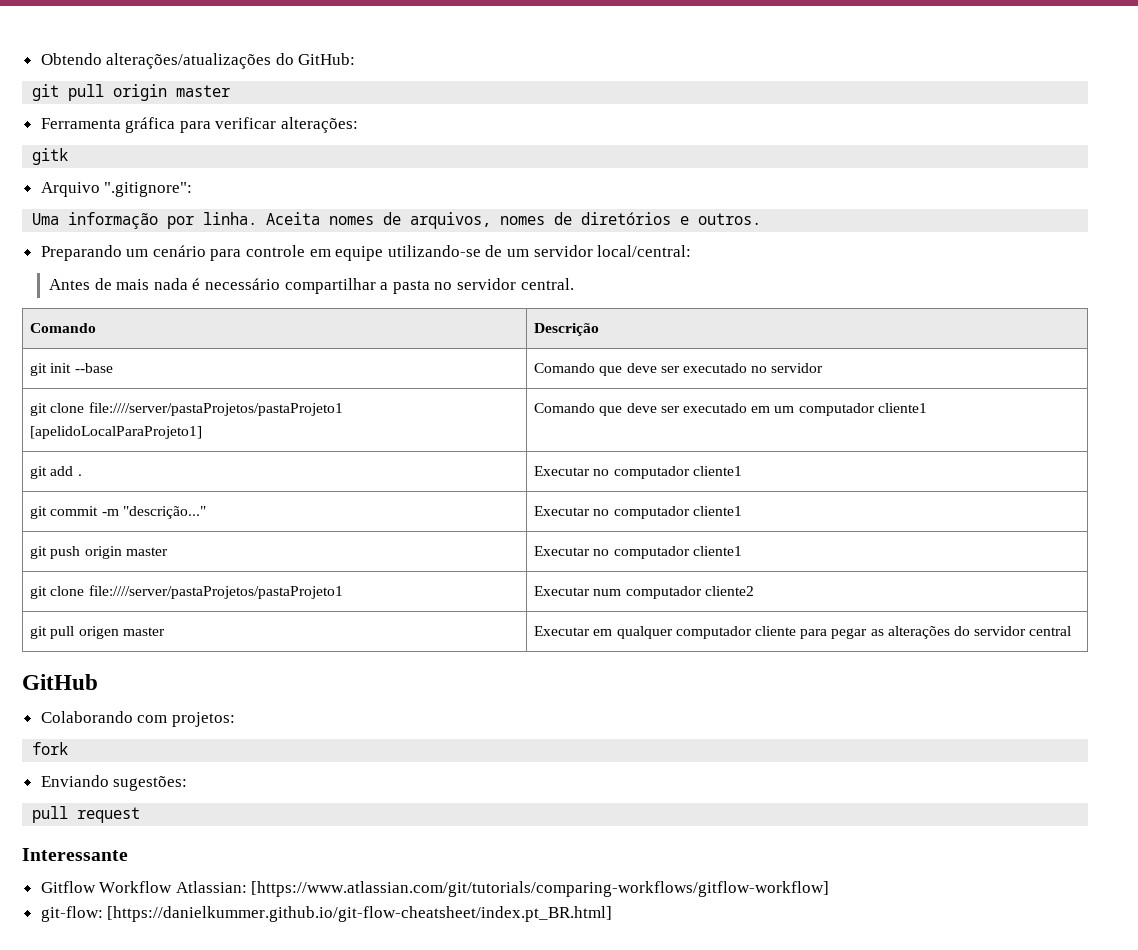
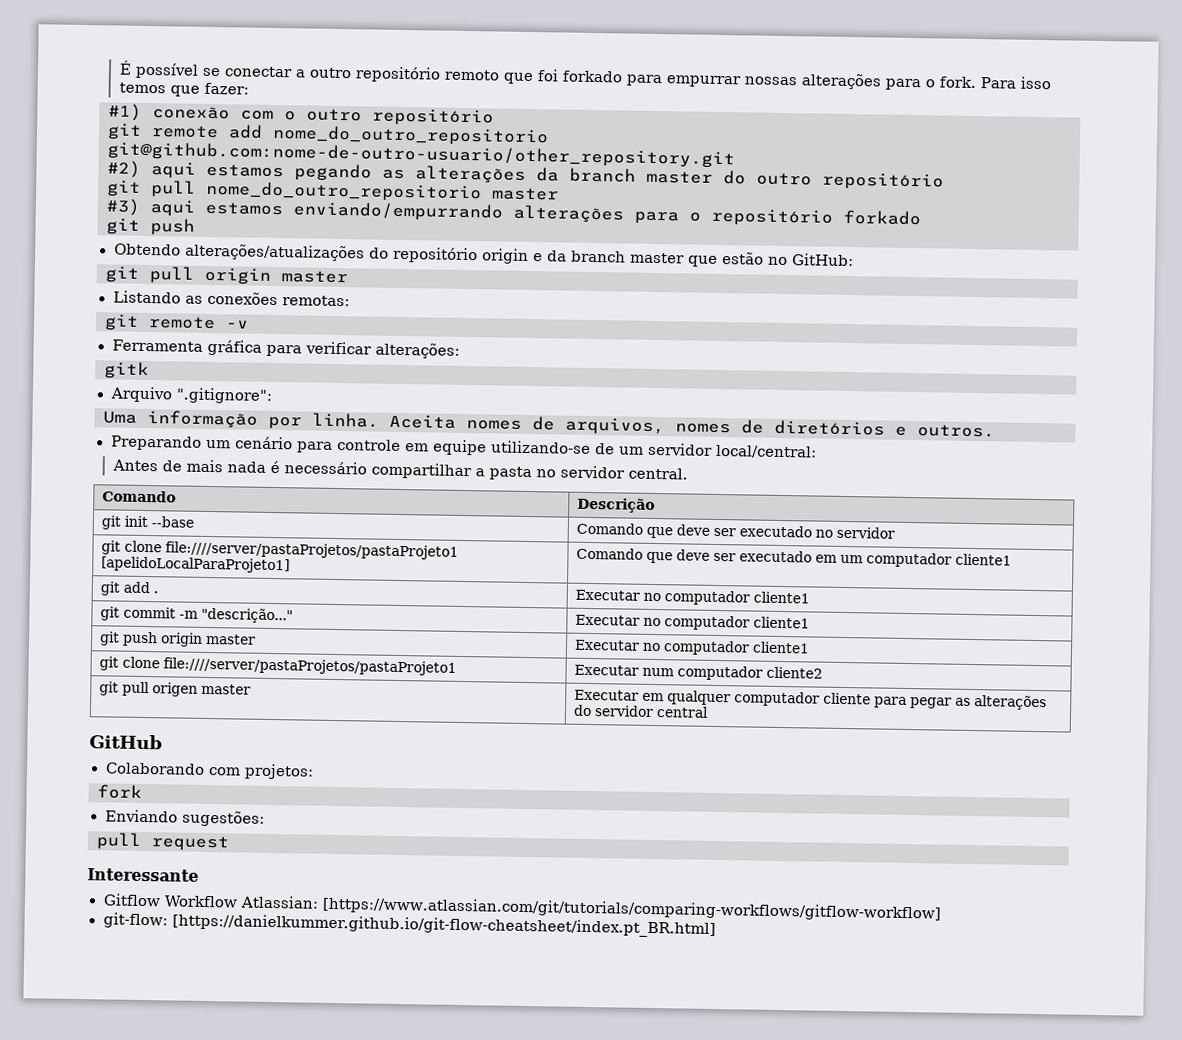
- Obtendo alterações/atualizações do GitHub:
+ É possível se conectar a outro repositório remoto que foi forkado para empurrar nossas alterações para o fork. Para isso temos que fazer:
+ #1) conexão com o outro repositório
+ git remote add nome_do_outro_repositorio git@github.com:nome-de-outro-usuario/other_repository.git
+ #2) aqui estamos pegando as alterações da branch master do outro repositório
+ git pull nome_do_outro_repositorio master
+ #3) aqui estamos enviando/empurrando alterações para o repositório forkado
+ git push
+ Obtendo alterações/atualizações do repositório origin e da branch master que estão no GitHub:
+ Listando as conexões remotas:
+ git remote -v

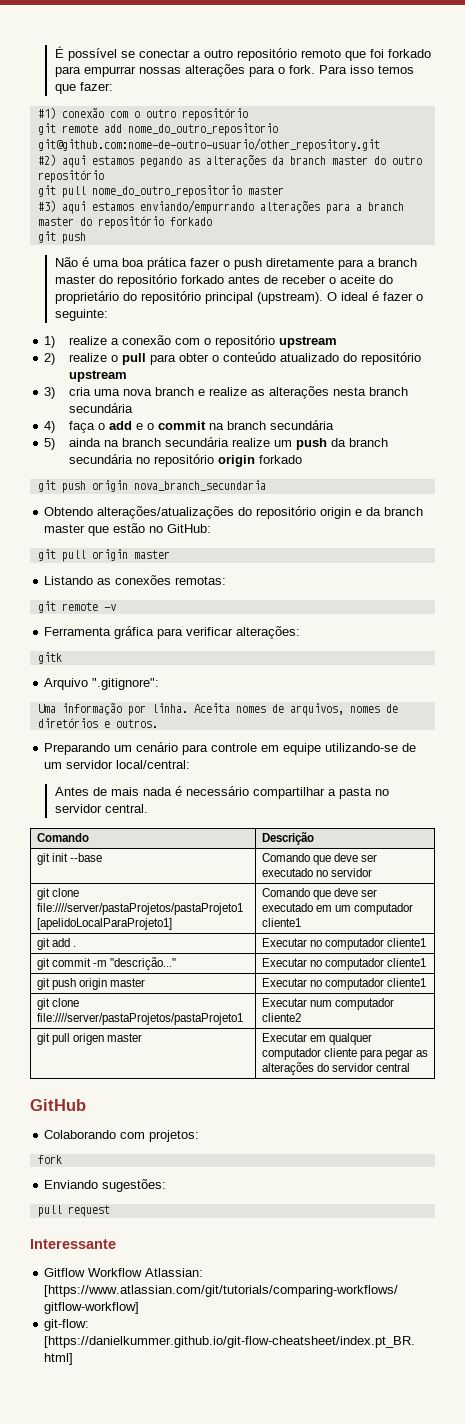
- #3) aqui estamos enviando/empurrando alterações para o repositório forkado
+ #3) aqui estamos enviando/empurrando alterações para a branch master do repositório forkado
+ Não é uma boa prática fazer o push diretamente para a branch master do repositório forkado antes de receber o aceite do proprietário do repositório principal (upstream). O ideal é fazer o seguinte:
+ 1) realize a conexão com o repositório upstream
+ 2) realize o pull para obter o conteúdo atualizado do repositório upstream
+ 3) cria uma nova branch e realize as alterações nesta branch secundária
+ 4) faça o add e o commit na branch secundária
+ 5) ainda na branch secundária realize um push da branch secundária no repositório origin forkado
+ git push origin nova_branch_secundaria

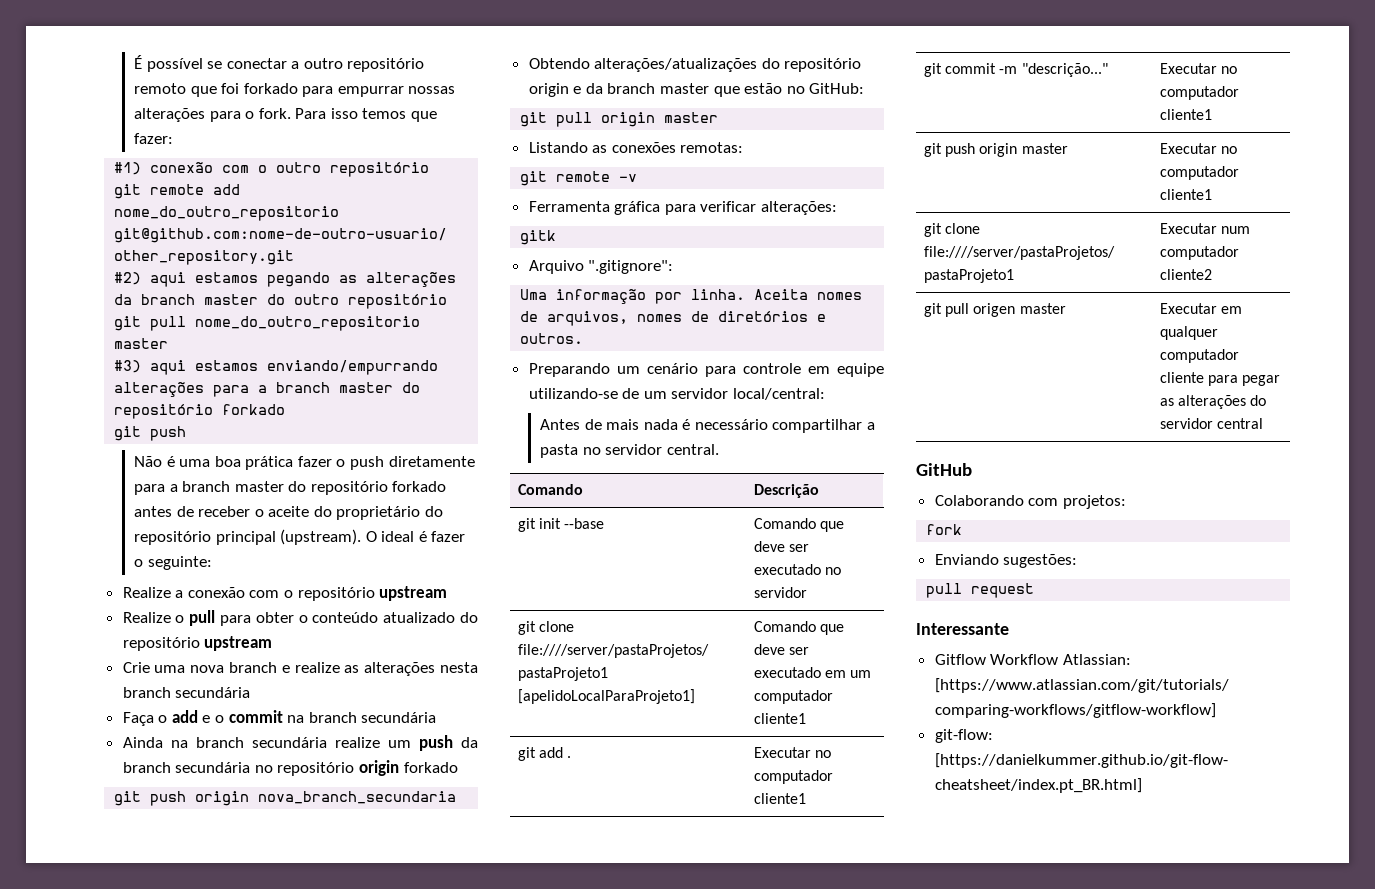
- 1) realize a conexão com o repositório upstream
+ Realize a conexão com o repositório upstream
- 2) realize o pull para obter o conteúdo atualizado do repositório upstream
+ Realize o pull para obter o conteúdo atualizado do repositório upstream
- 3) cria uma nova branch e realize as alterações nesta branch secundária
+ Crie uma nova branch e realize as alterações nesta branch secundária
- 4) faça o add e o commit na branch secundária
+ Faça o add e o commit na branch secundária
- 5) ainda na branch secundária realize um push da branch secundária no repositório origin forkado
+ Ainda na branch secundária realize um push da branch secundária no repositório origin forkado

